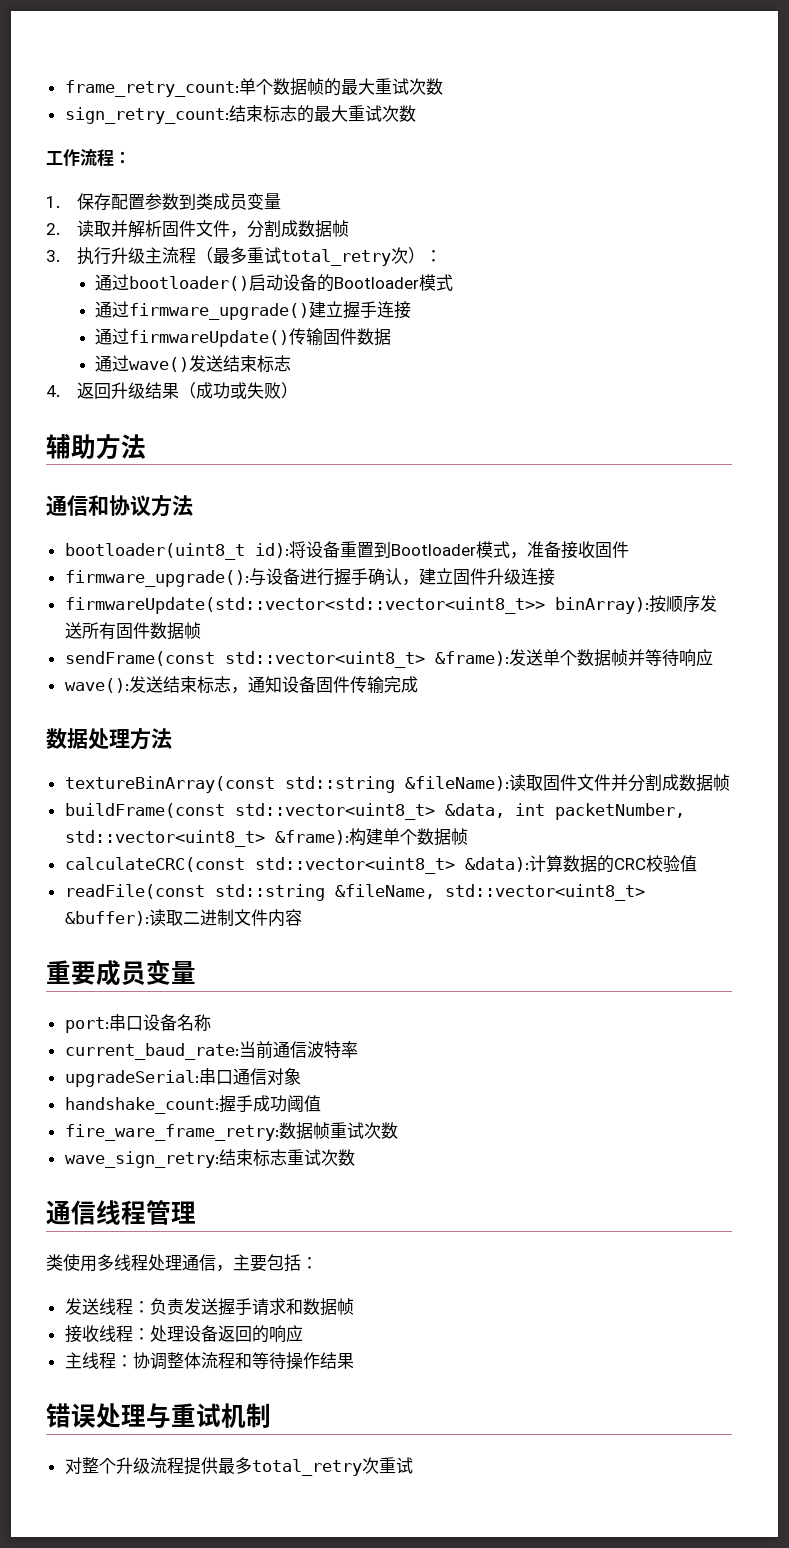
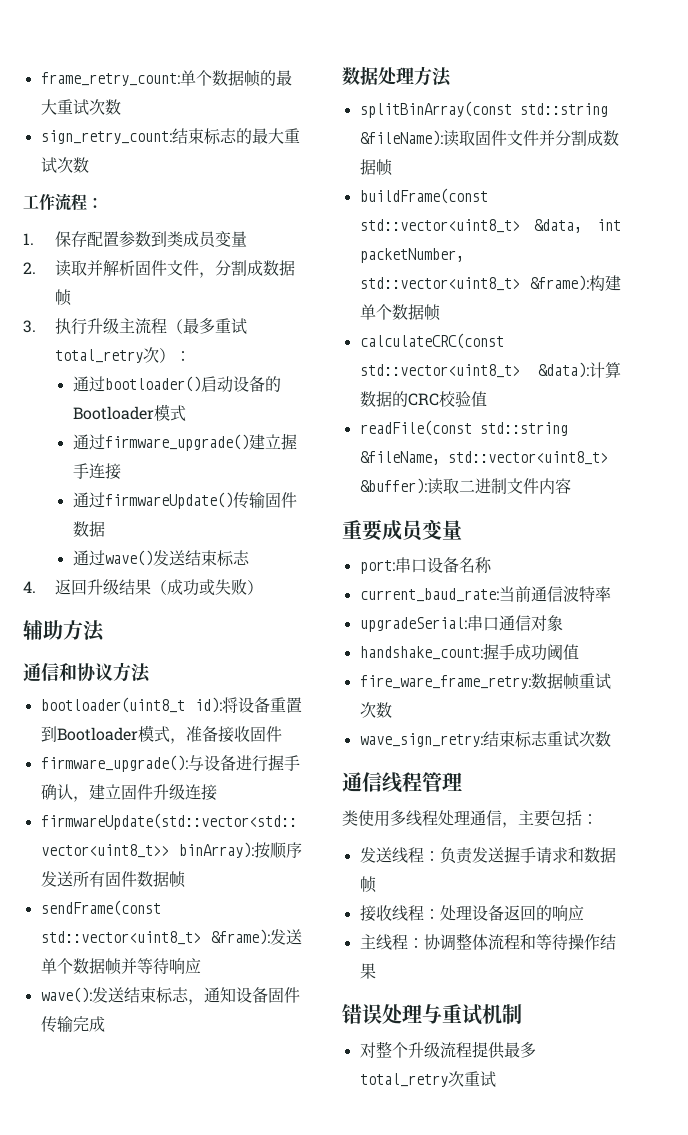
- textureBinArray(const std::string &fileName):读取固件文件并分割成数据帧
+ splitBinArray(const std::string &fileName):读取固件文件并分割成数据帧

